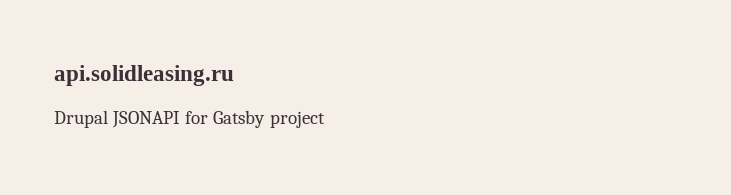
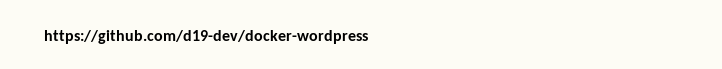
- api.solidleasing.ru
- Drupal JSONAPI for Gatsby project
+ https://github.com/d19-dev/docker-wordpress

